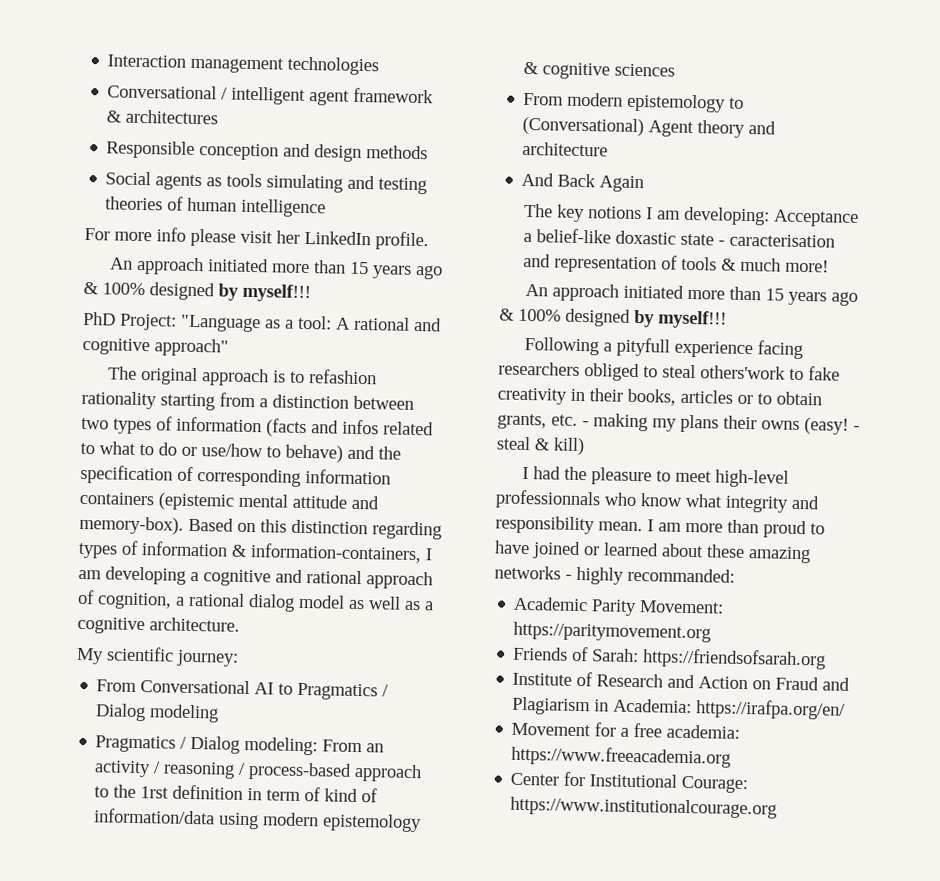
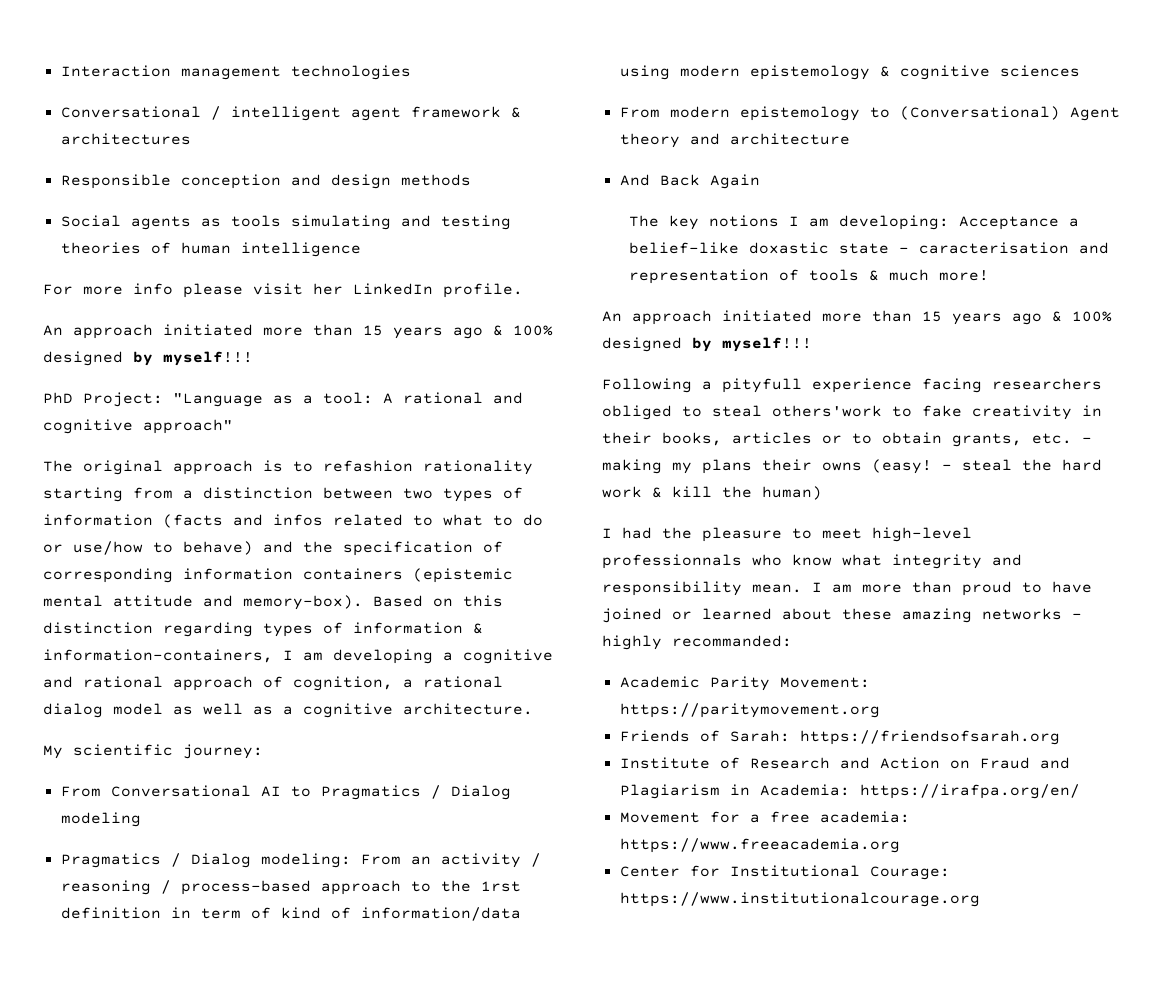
- - steal & kill)
+ - steal the hard work & kill the human)

